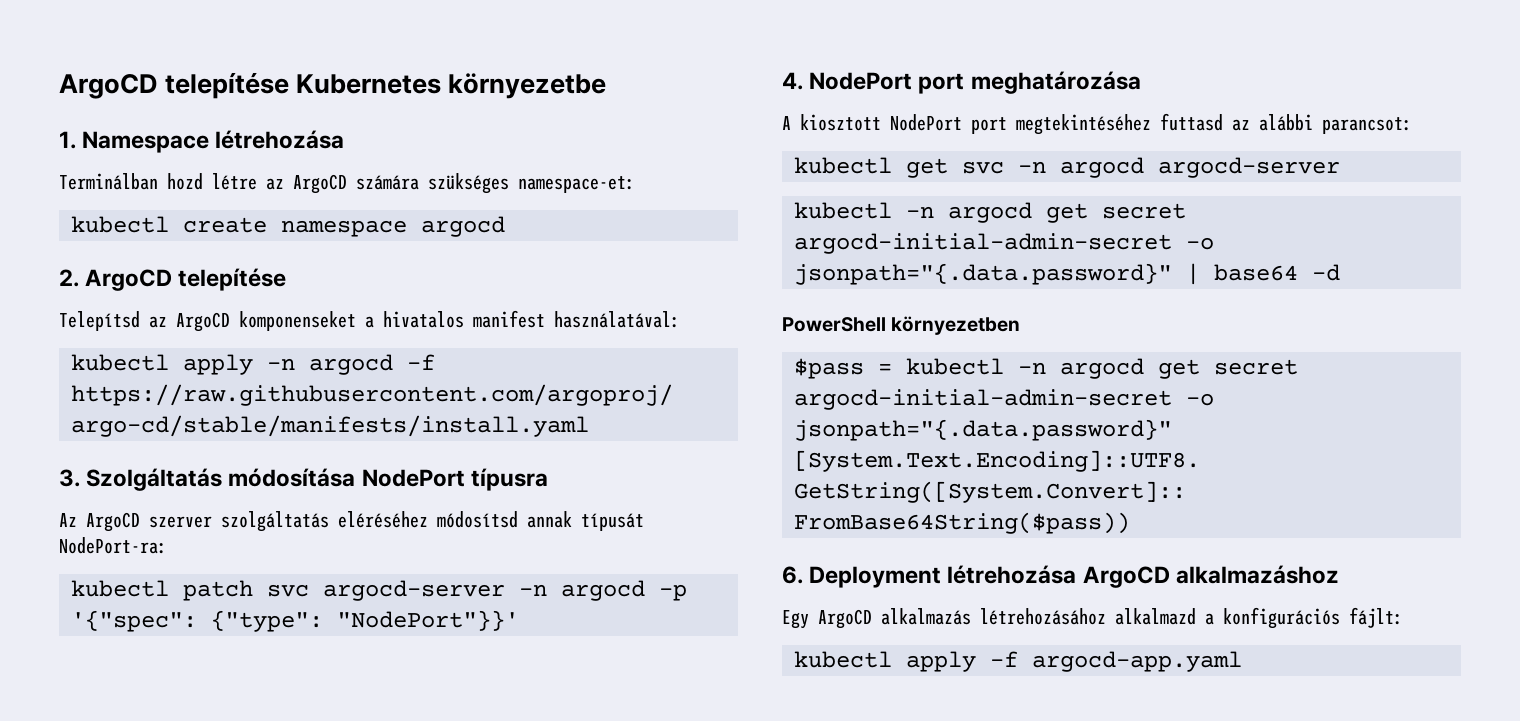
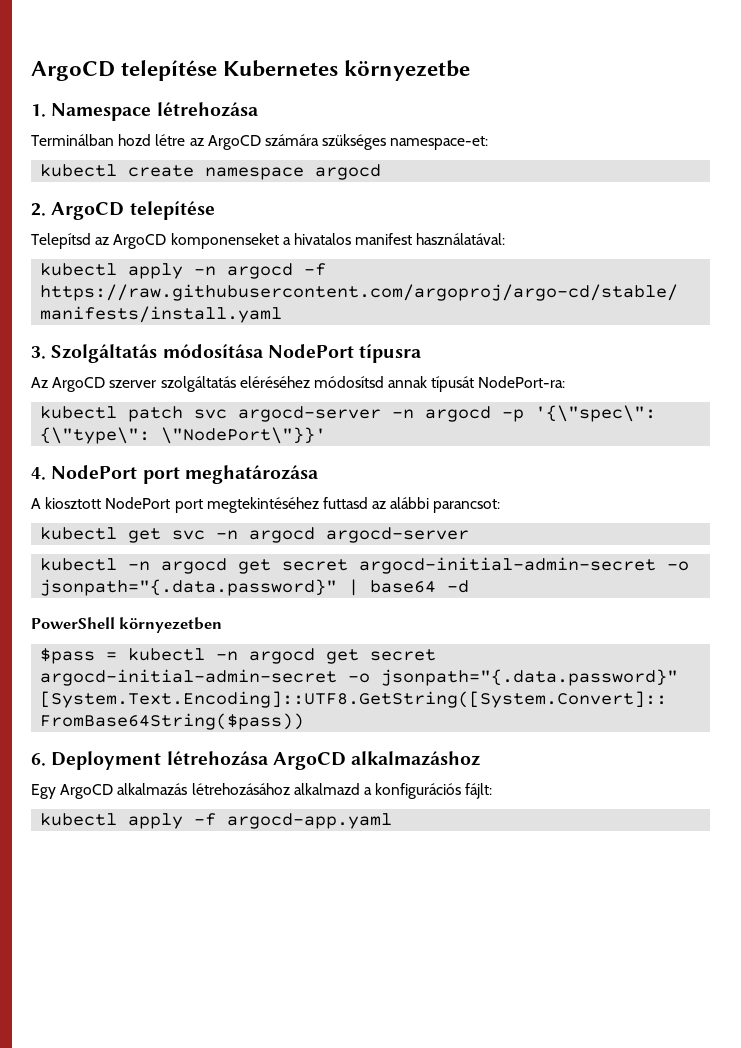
- kubectl patch svc argocd-server -n argocd -p '{"spec": {"type": "NodePort"}}'
+ kubectl patch svc argocd-server -n argocd -p '{\"spec\": {\"type\": \"NodePort\"}}'

